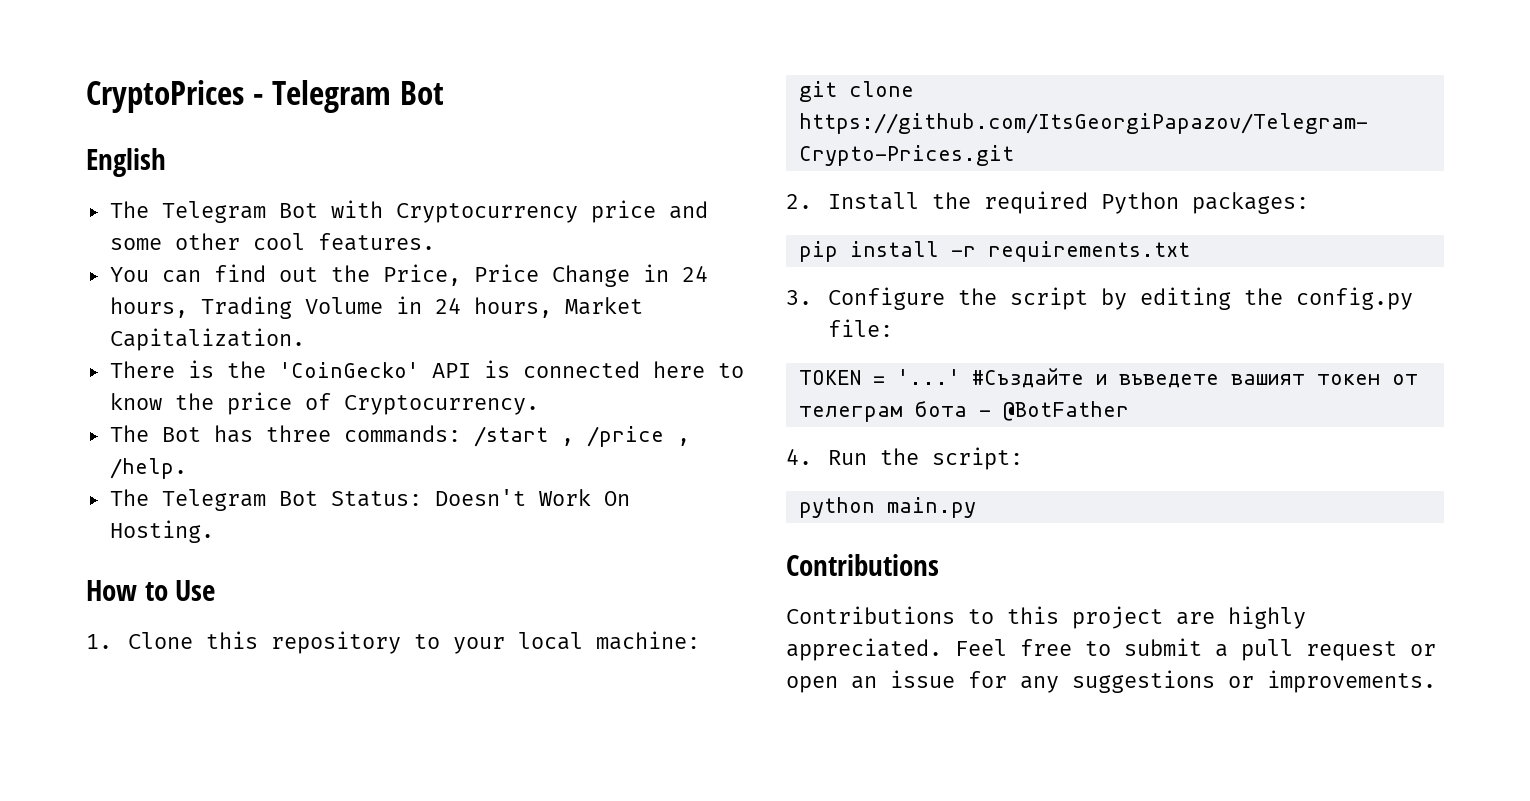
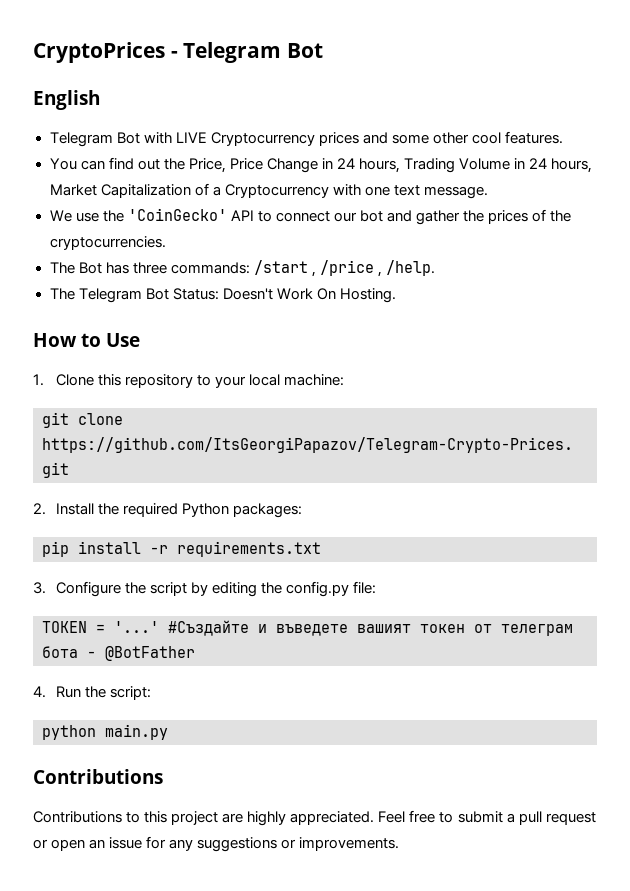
- The Telegram Bot with Cryptocurrency price and some other cool features.
+ Telegram Bot with LIVE Cryptocurrency prices and some other cool features.
- You can find out the Price, Price Change in 24 hours, Trading Volume in 24 hours, Market Capitalization.
- There is the 'CoinGecko' API is connected here to know the price of Cryptocurrency.
+ You can find out the Price, Price Change in 24 hours, Trading Volume in 24 hours, Market Capitalization of a Cryptocurrency with one text message.
+ We use the 'CoinGecko' API to connect our bot and gather the prices of the cryptocurrencies.

